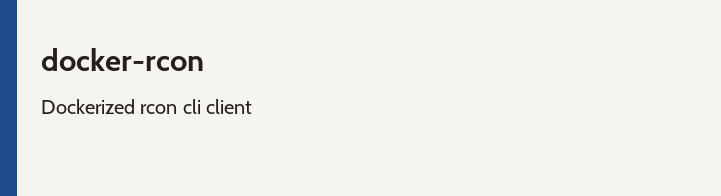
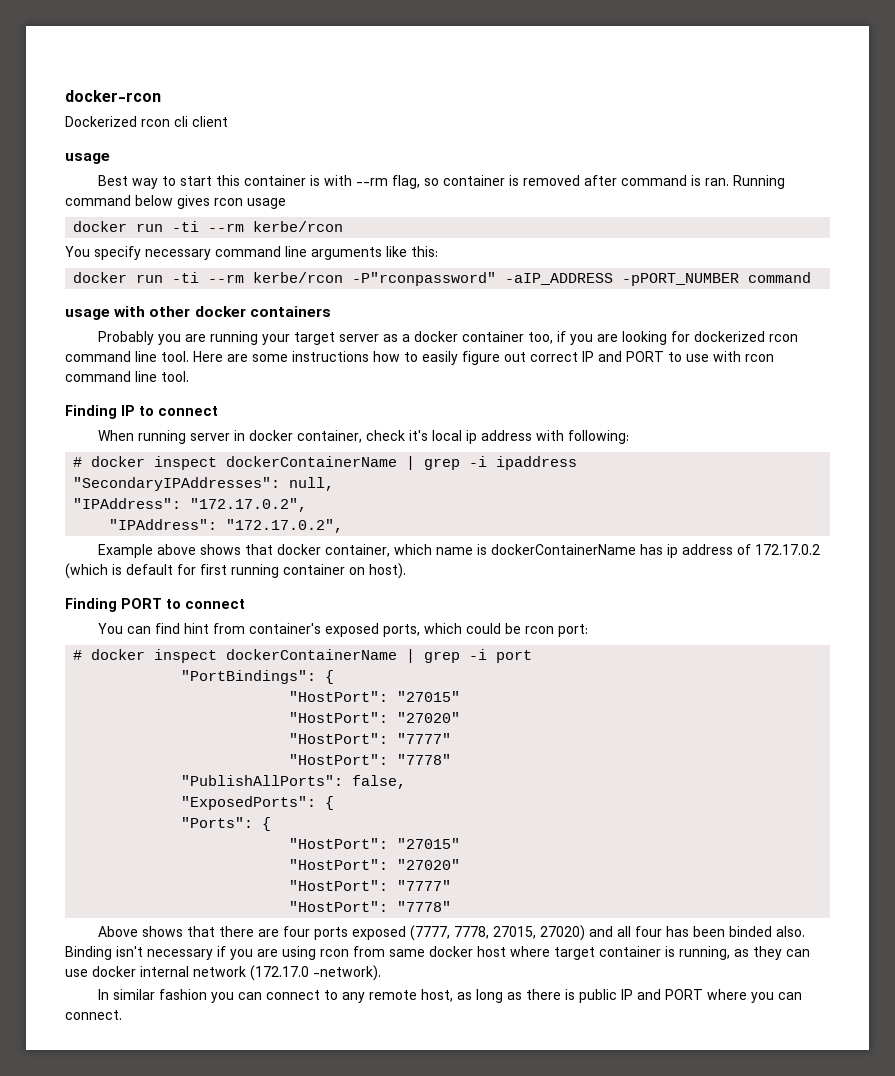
  Dockerized rcon cli client
+ usage
+ Best way to start this container is with --rm flag, so container is removed after command is ran. Running command below gives rcon usage
+ docker run -ti --rm kerbe/rcon
+ You specify necessary command line arguments like this:
+ docker run -ti --rm kerbe/rcon -P"rconpassword" -aIP_ADDRESS -pPORT_NUMBER command
+ usage with other docker containers
+ Probably you are running your target server as a docker container too, if you are looking for dockerized rcon command line tool. Here are some instructions how to easily figure out correct IP and PORT to use with rcon command line tool.
+ Finding IP to connect
+ When running server in docker container, check it's local ip address with following:
+ # docker inspect dockerContainerName | grep -i ipaddress
+ "SecondaryIPAddresses": null,
+ "IPAddress": "172.17.0.2",
+ "IPAddress": "172.17.0.2",
+ Example above shows that docker container, which name is dockerContainerName has ip address of 172.17.0.2 (which is default for first running container on host).
+ Finding PORT to connect
+ You can find hint from container's exposed ports, which could be rcon port:
+ # docker inspect dockerContainerName | grep -i port
+ "PortBindings": {
+ "HostPort": "27015"
+ "HostPort": "27020"
+ "HostPort": "7777"
+ "HostPort": "7778"
+ "PublishAllPorts": false,
+ "ExposedPorts": {
+ "Ports": {
+ "HostPort": "27015"
+ "HostPort": "27020"
+ "HostPort": "7777"
+ "HostPort": "7778"
+ Above shows that there are four ports exposed (7777, 7778, 27015, 27020) and all four has been binded also. Binding isn't necessary if you are using rcon from same docker host where target container is running, as they can use docker internal network (172.17.0 -network).
+ In similar fashion you can connect to any remote host, as long as there is public IP and PORT where you can connect.

